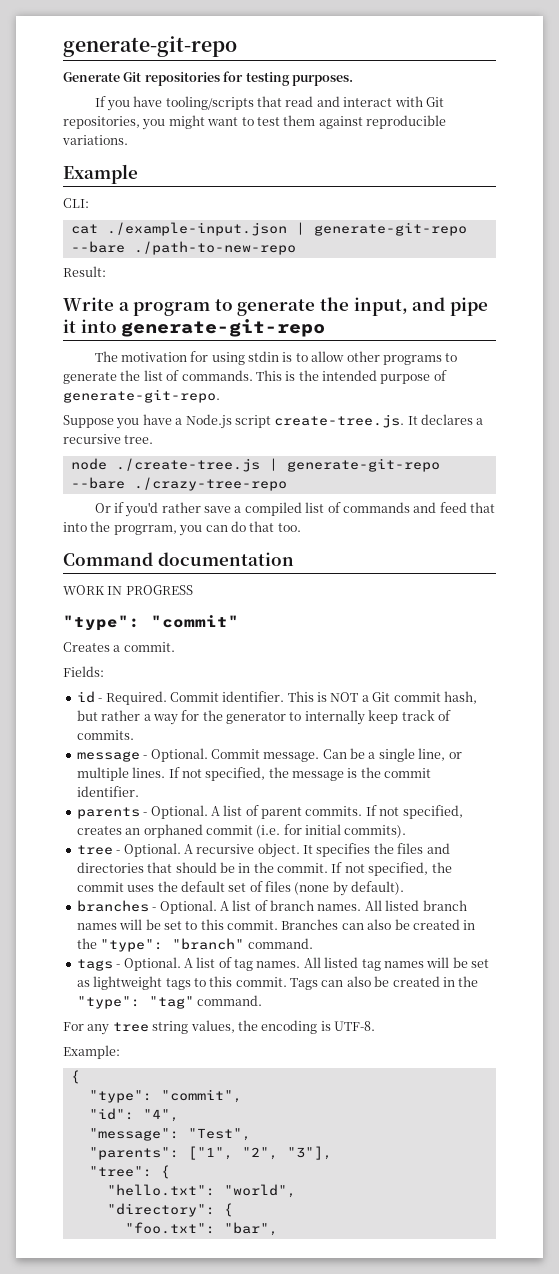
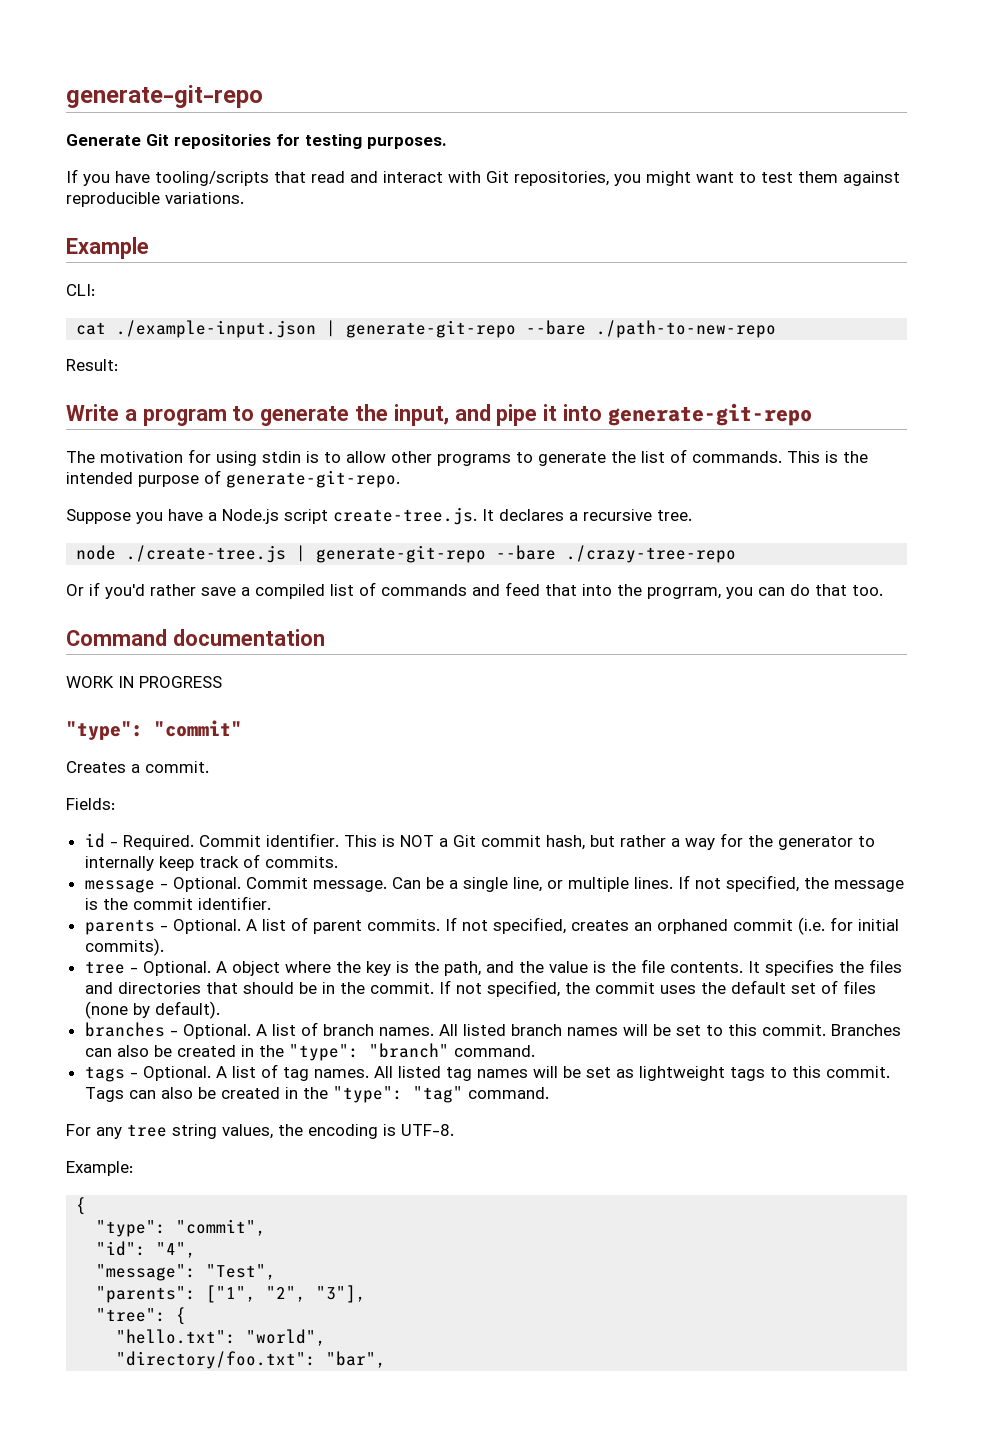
- A recursive object.
+ A object where the key is the path, and the value is the file contents.
- "directory": {
- "foo.txt": "bar",
+ "directory/foo.txt": "bar",

